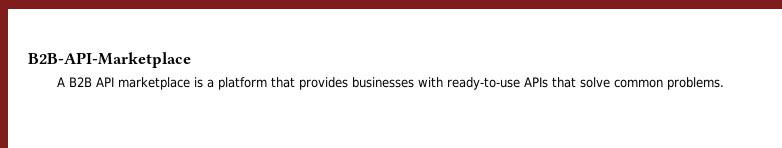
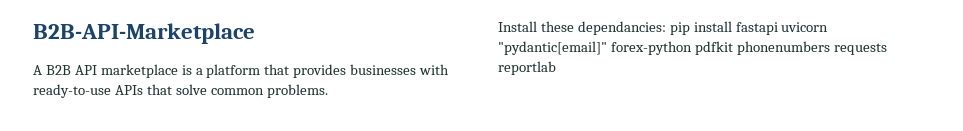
+ Install these dependancies: pip install fastapi uvicorn "pydantic[email]" forex-python pdfkit phonenumbers requests reportlab

